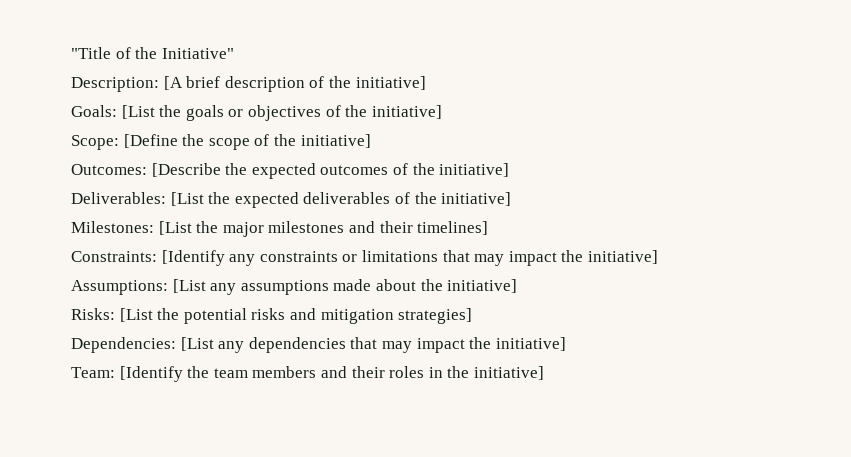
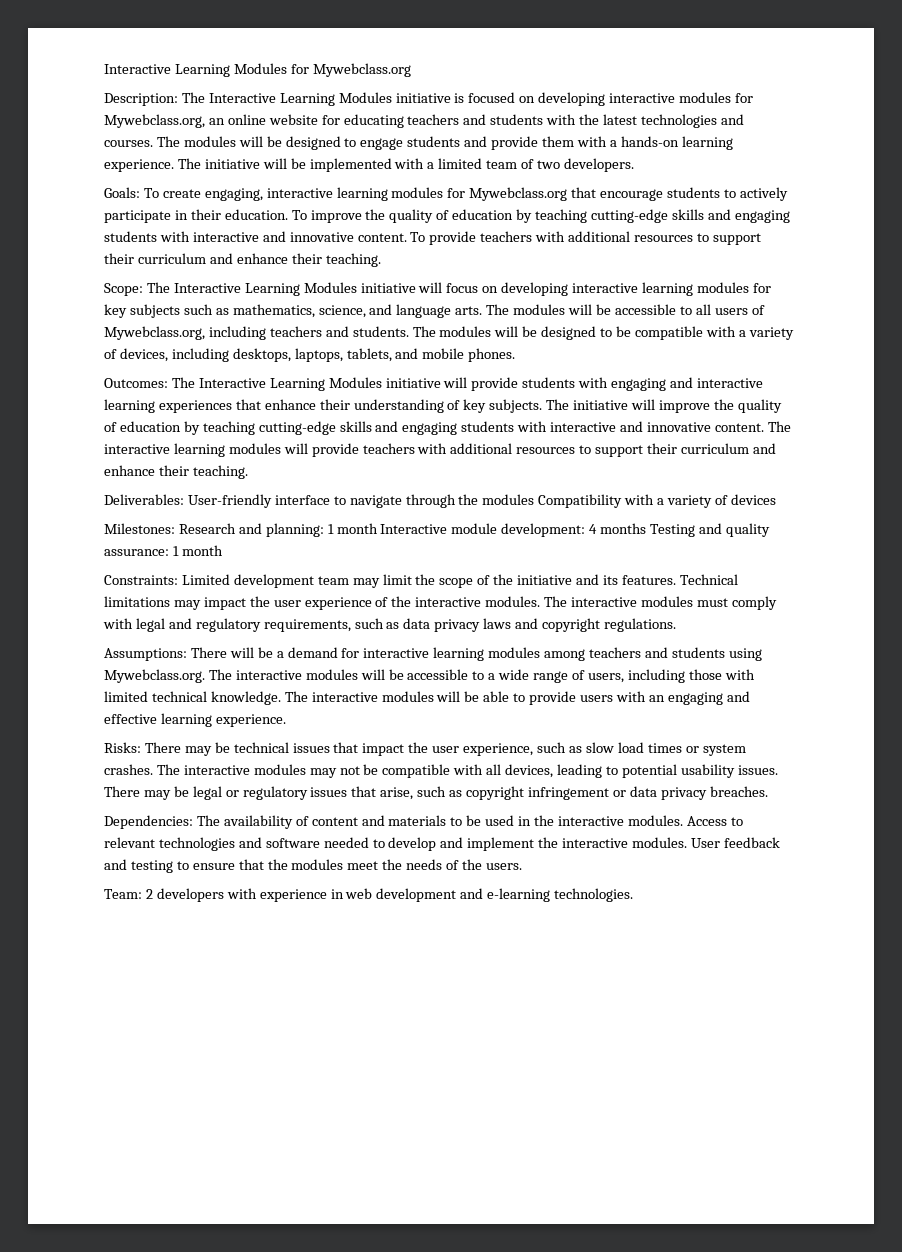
- "Title of the Initiative"
- Description: [A brief description of the initiative]
- Goals: [List the goals or objectives of the initiative]
- Scope: [Define the scope of the initiative]
- Outcomes: [Describe the expected outcomes of the initiative]
- Deliverables: [List the expected deliverables of the initiative]
- Milestones: [List the major milestones and their timelines]
- Constraints: [Identify any constraints or limitations that may impact the initiative]
- Assumptions: [List any assumptions made about the initiative]
- Risks: [List the potential risks and mitigation strategies]
- Dependencies: [List any dependencies that may impact the initiative]
- Team: [Identify the team members and their roles in the initiative]
+ Interactive Learning Modules for Mywebclass.org
+ Description: The Interactive Learning Modules initiative is focused on developing interactive modules for Mywebclass.org, an online website for educating teachers and students with the latest technologies and courses. The modules will be designed to engage students and provide them with a hands-on learning experience. The initiative will be implemented with a limited team of two developers.
+ Goals: To create engaging, interactive learning modules for Mywebclass.org that encourage students to actively participate in their education. To improve the quality of education by teaching cutting-edge skills and engaging students with interactive and innovative content. To provide teachers with additional resources to support their curriculum and enhance their teaching.
+ Scope: The Interactive Learning Modules initiative will focus on developing interactive learning modules for key subjects such as mathematics, science, and language arts. The modules will be accessible to all users of Mywebclass.org, including teachers and students. The modules will be designed to be compatible with a variety of devices, including desktops, laptops, tablets, and mobile phones.
+ Outcomes: The Interactive Learning Modules initiative will provide students with engaging and interactive learning experiences that enhance their understanding of key subjects. The initiative will improve the quality of education by teaching cutting-edge skills and engaging students with interactive and innovative content. The interactive learning modules will provide teachers with additional resources to support their curriculum and enhance their teaching.
+ Deliverables: User-friendly interface to navigate through the modules Compatibility with a variety of devices
+ Milestones: Research and planning: 1 month Interactive module development: 4 months Testing and quality assurance: 1 month
+ Constraints: Limited development team may limit the scope of the initiative and its features. Technical limitations may impact the user experience of the interactive modules. The interactive modules must comply with legal and regulatory requirements, such as data privacy laws and copyright regulations.
+ Assumptions: There will be a demand for interactive learning modules among teachers and students using Mywebclass.org. The interactive modules will be accessible to a wide range of users, including those with limited technical knowledge. The interactive modules will be able to provide users with an engaging and effective learning experience.
+ Risks: There may be technical issues that impact the user experience, such as slow load times or system crashes. The interactive modules may not be compatible with all devices, leading to potential usability issues. There may be legal or regulatory issues that arise, such as copyright infringement or data privacy breaches.
+ Dependencies: The availability of content and materials to be used in the interactive modules. Access to relevant technologies and software needed to develop and implement the interactive modules. User feedback and testing to ensure that the modules meet the needs of the users.
+ Team: 2 developers with experience in web development and e-learning technologies.

